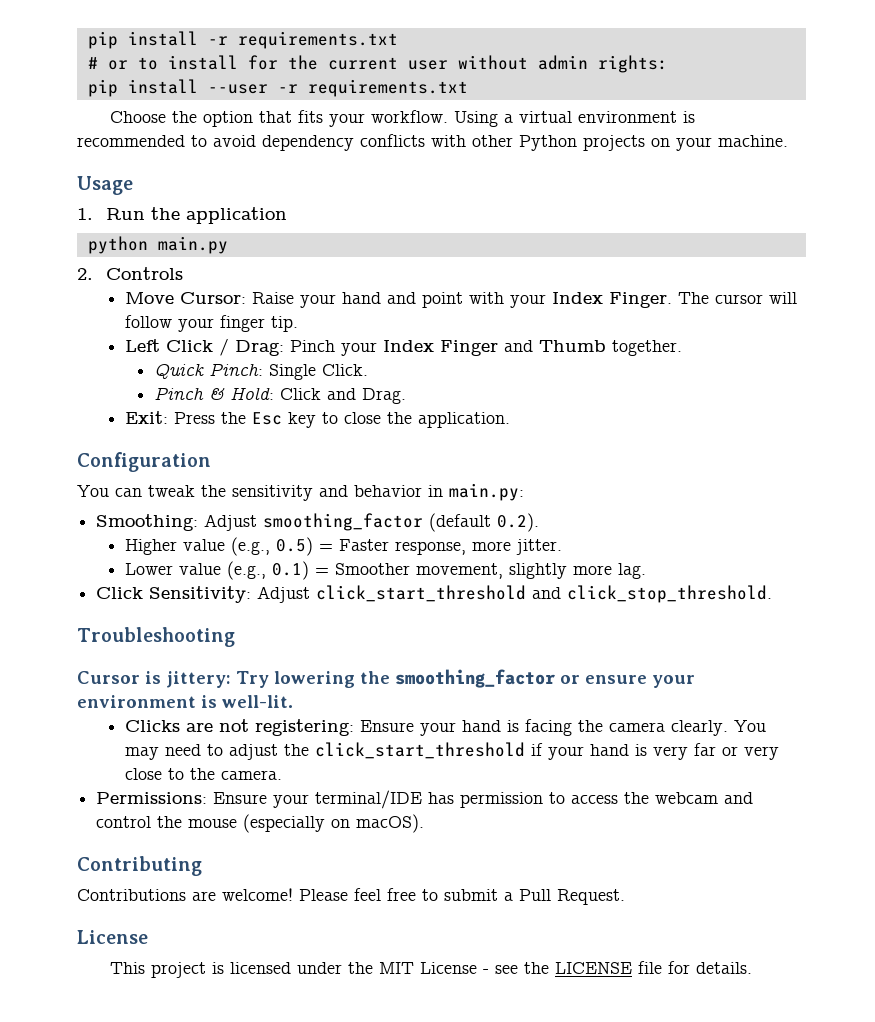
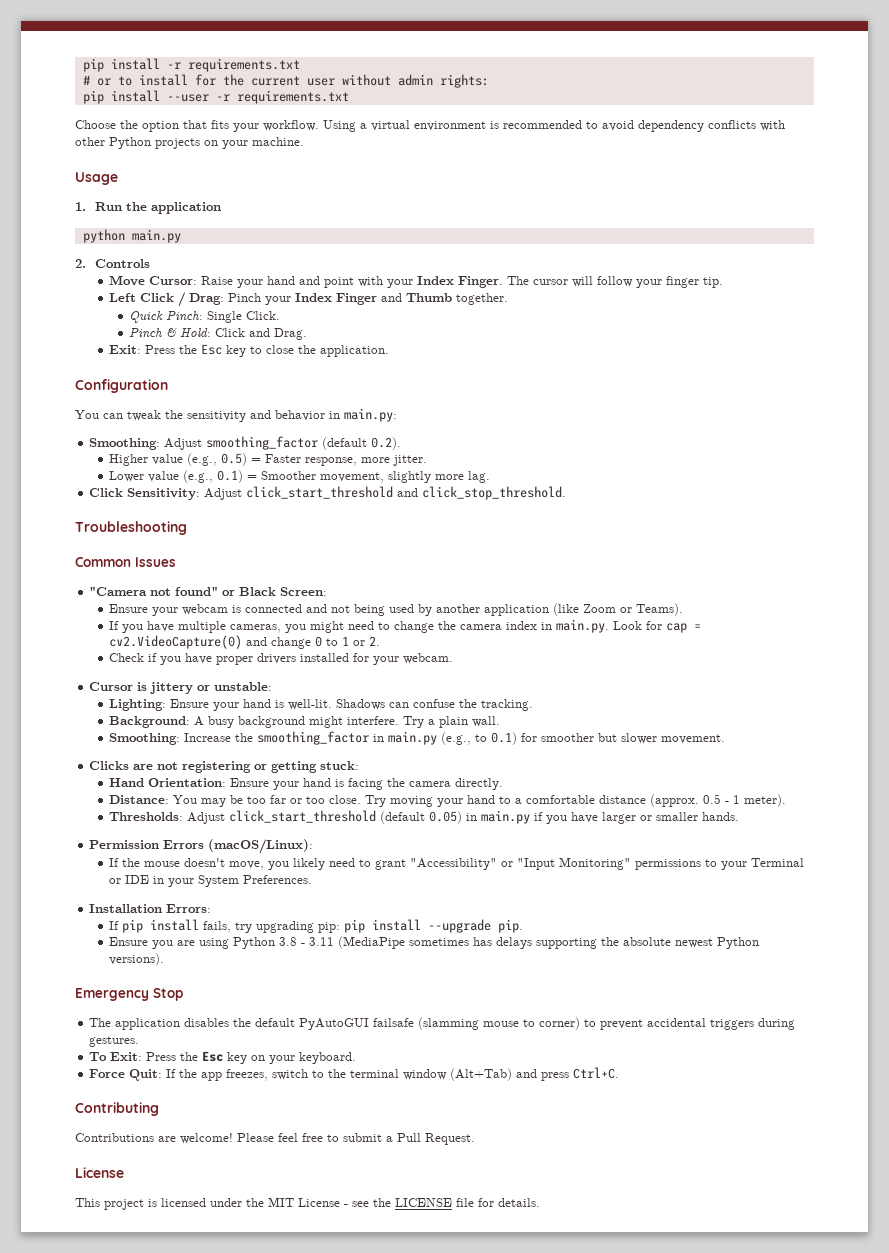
- Cursor is jittery: Try lowering the smoothing_factor or ensure your environment is well-lit.
- Clicks are not registering: Ensure your hand is facing the camera clearly. You may need to adjust the click_start_threshold if your hand is very far or very close to the camera.
- Permissions: Ensure your terminal/IDE has permission to access the webcam and control the mouse (especially on macOS).
+ Common Issues
+ "Camera not found" or Black Screen:
+ Ensure your webcam is connected and not being used by another application (like Zoom or Teams).
+ If you have multiple cameras, you might need to change the camera index in main.py. Look for cap = cv2.VideoCapture(0) and change 0 to 1 or 2.
+ Check if you have proper drivers installed for your webcam.
+ Cursor is jittery or unstable:
+ Lighting: Ensure your hand is well-lit. Shadows can confuse the tracking.
+ Background: A busy background might interfere. Try a plain wall.
+ Smoothing: Increase the smoothing_factor in main.py (e.g., to 0.1) for smoother but slower movement.
+ Clicks are not registering or getting stuck:
+ Hand Orientation: Ensure your hand is facing the camera directly.
+ Distance: You may be too far or too close. Try moving your hand to a comfortable distance (approx. 0.5 - 1 meter).
+ Thresholds: Adjust click_start_threshold (default 0.05) in main.py if you have larger or smaller hands.
+ Permission Errors (macOS/Linux):
+ If the mouse doesn't move, you likely need to grant "Accessibility" or "Input Monitoring" permissions to your Terminal or IDE in your System Preferences.
+ Installation Errors:
+ If pip install fails, try upgrading pip: pip install --upgrade pip.
+ Ensure you are using Python 3.8 - 3.11 (MediaPipe sometimes has delays supporting the absolute newest Python versions).
+ Emergency Stop
+ The application disables the default PyAutoGUI failsafe (slamming mouse to corner) to prevent accidental triggers during gestures.
+ To Exit: Press the Esc key on your keyboard.
+ Force Quit: If the app freezes, switch to the terminal window (Alt+Tab) and press Ctrl+C.

